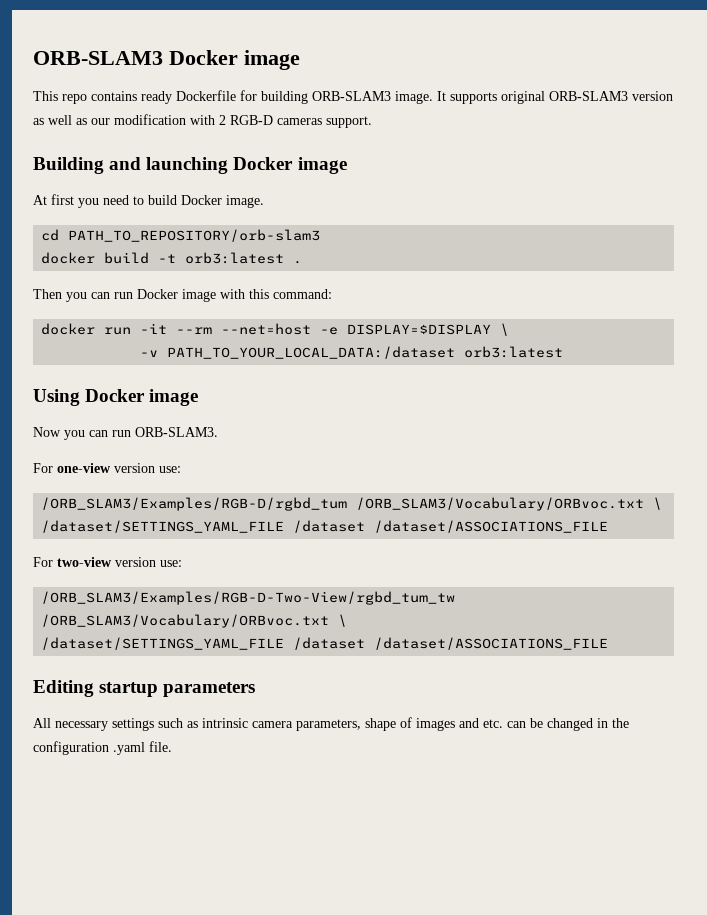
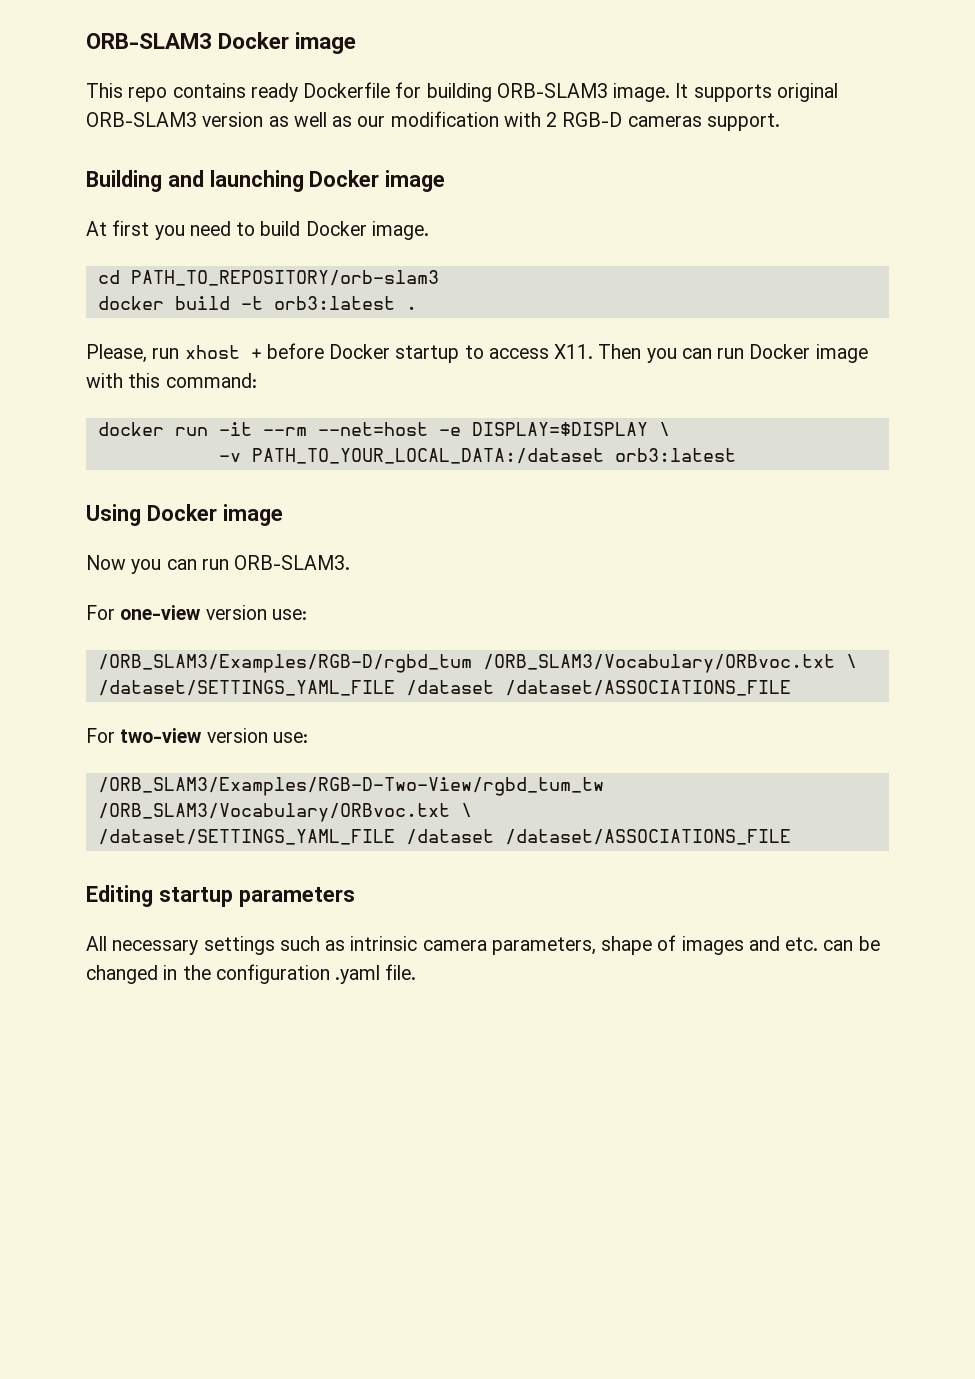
- Then you can run Docker image with this command:
+ Please, run xhost + before Docker startup to access X11. Then you can run Docker image with this command:

